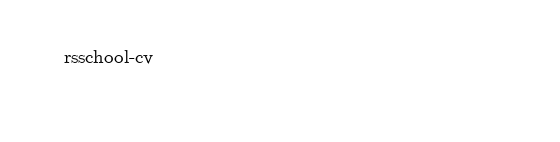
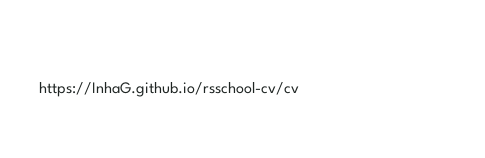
- rsschool-cv
+ https://InhaG.github.io/rsschool-cv/cv

